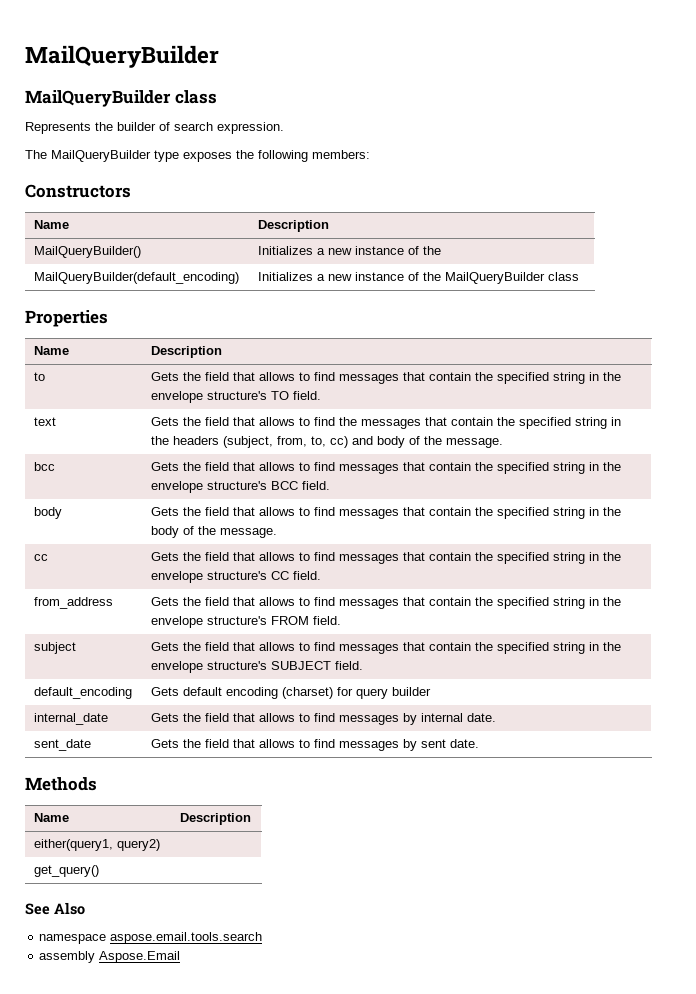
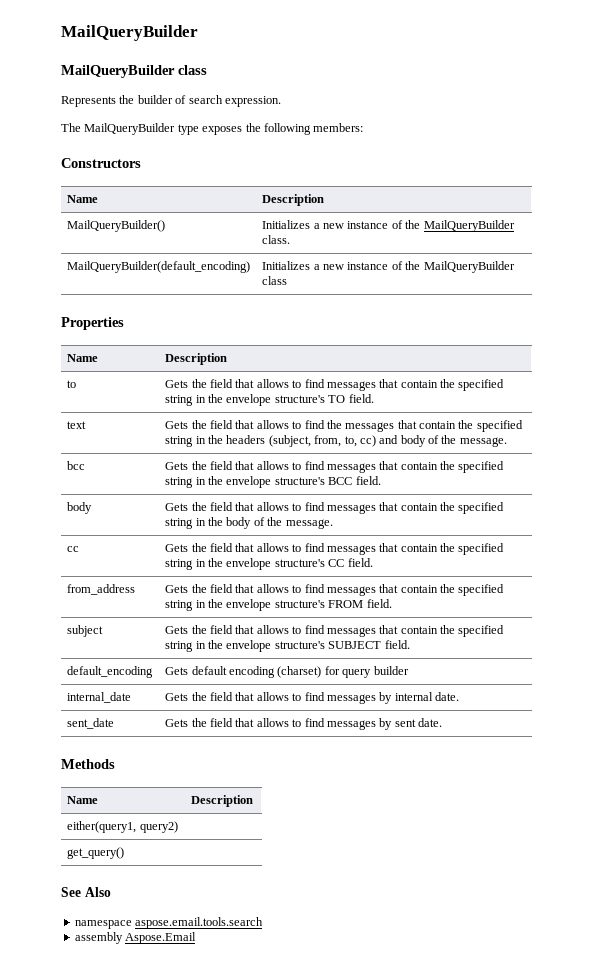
- MailQueryBuilder() | Initializes a new instance of the
+ MailQueryBuilder() | Initializes a new instance of the MailQueryBuilder class.

